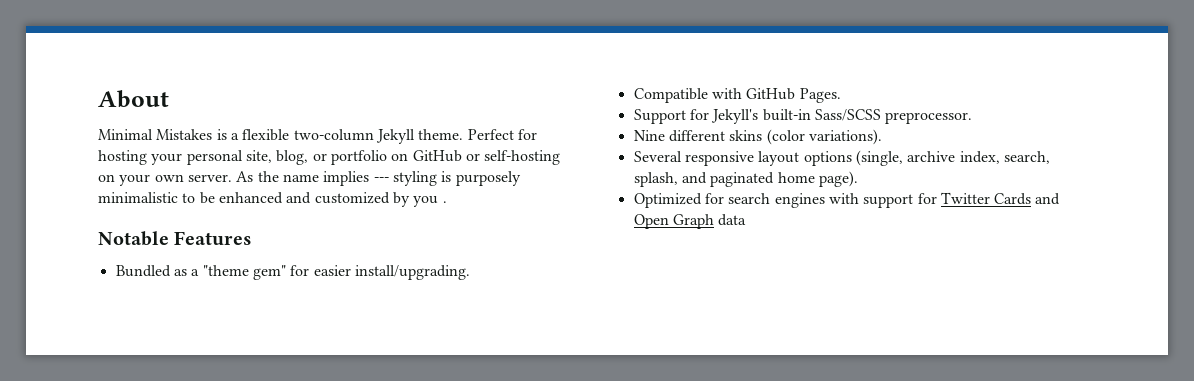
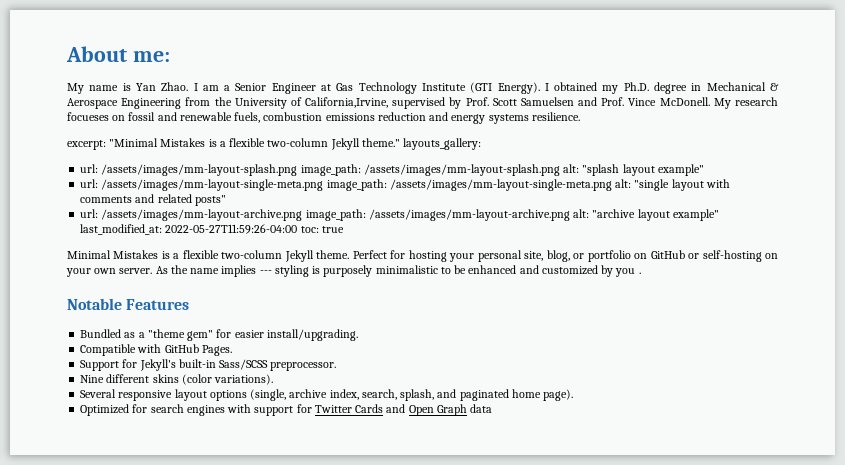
- About
+ About me:
+ My name is Yan Zhao. I am a Senior Engineer at Gas Technology Institute (GTI Energy). I obtained my Ph.D. degree in Mechanical & Aerospace Engineering from the University of California,Irvine, supervised by Prof. Scott Samuelsen and Prof. Vince McDonell. My research focueses on fossil and renewable fuels, combustion emissions reduction and energy systems resilience.
+ excerpt: "Minimal Mistakes is a flexible two-column Jekyll theme." layouts_gallery:
+ url: /assets/images/mm-layout-splash.png image_path: /assets/images/mm-layout-splash.png alt: "splash layout example"
+ url: /assets/images/mm-layout-single-meta.png image_path: /assets/images/mm-layout-single-meta.png alt: "single layout with comments and related posts"
+ url: /assets/images/mm-layout-archive.png image_path: /assets/images/mm-layout-archive.png alt: "archive layout example" last_modified_at: 2022-05-27T11:59:26-04:00 toc: true

